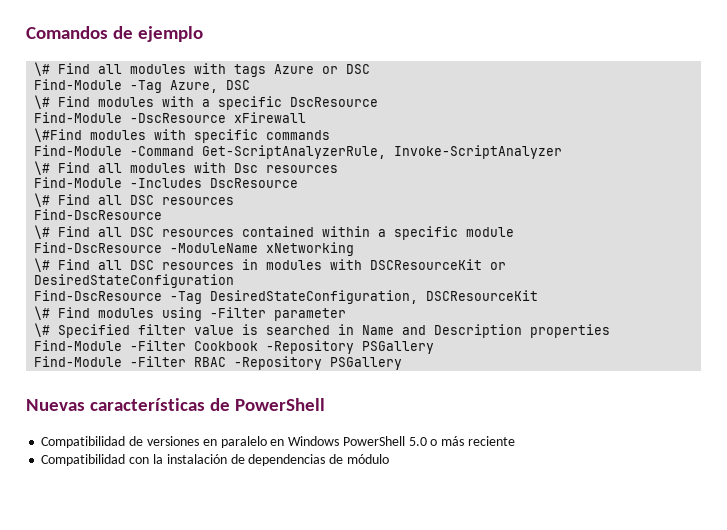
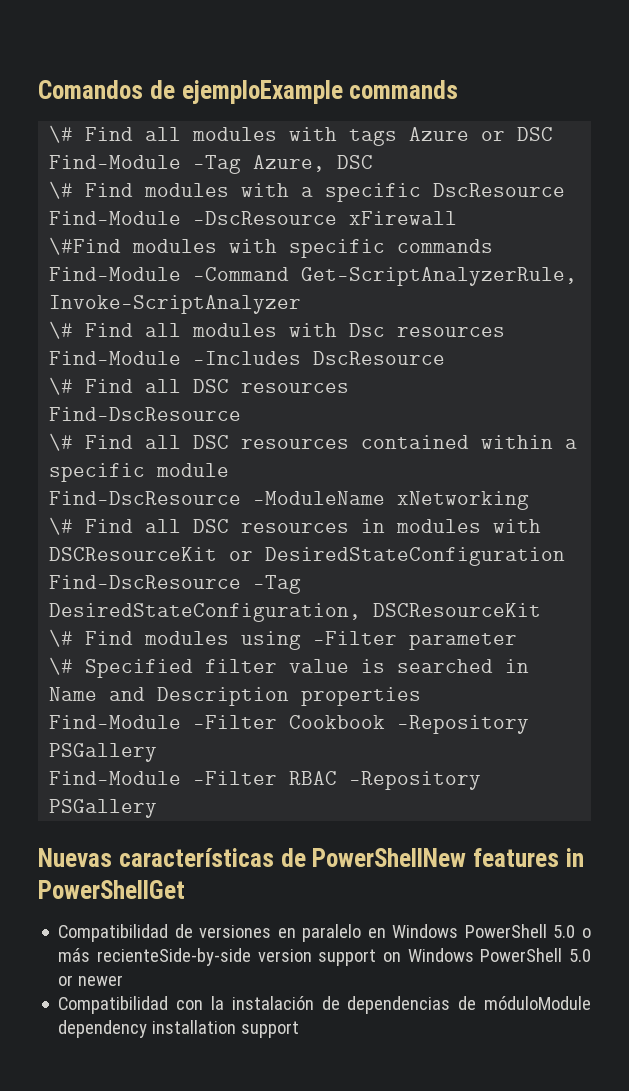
- Comandos de ejemplo
+ Comandos de ejemploExample commands
- Nuevas características de PowerShell
+ Nuevas características de PowerShellNew features in PowerShellGet
- Compatibilidad de versiones en paralelo en Windows PowerShell 5.0 o más reciente
+ Compatibilidad de versiones en paralelo en Windows PowerShell 5.0 o más recienteSide-by-side version support on Windows PowerShell 5.0 or newer
- Compatibilidad con la instalación de dependencias de módulo
+ Compatibilidad con la instalación de dependencias de móduloModule dependency installation support

